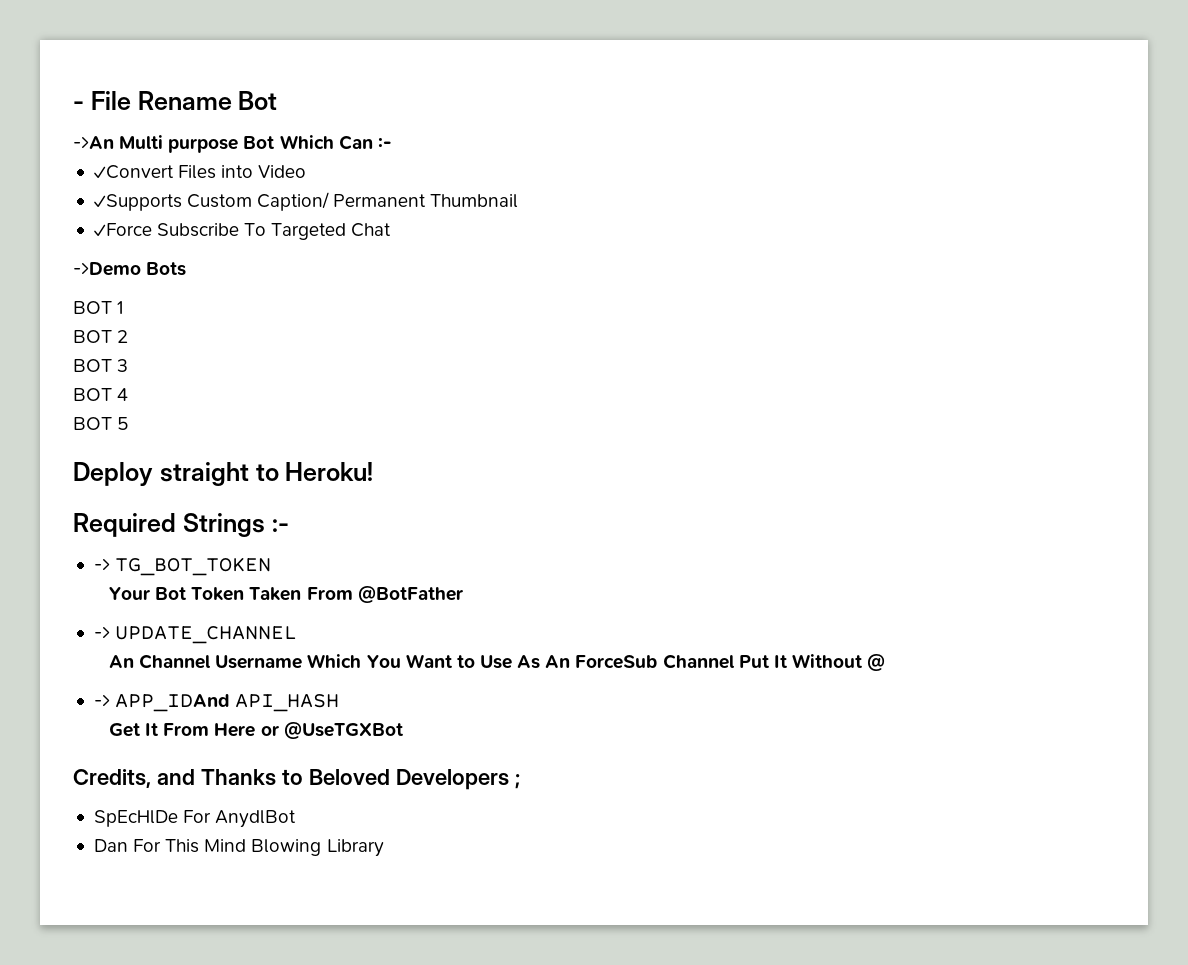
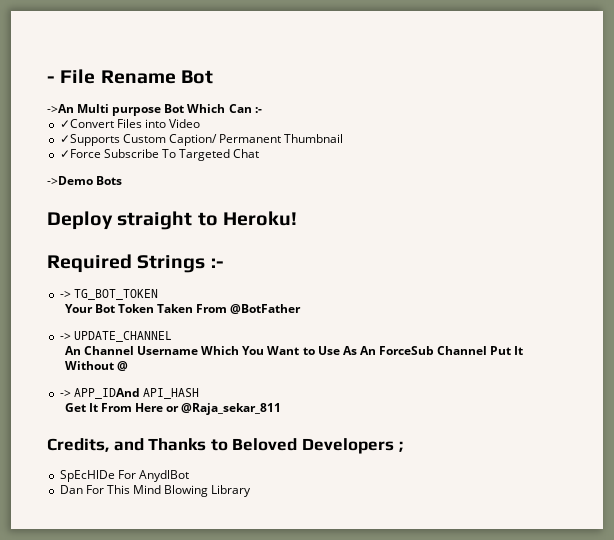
- BOT 1
- BOT 2
- BOT 3
- BOT 4
- BOT 5
- Get It From Here or @UseTGXBot
+ Get It From Here or @Raja_sekar_811

